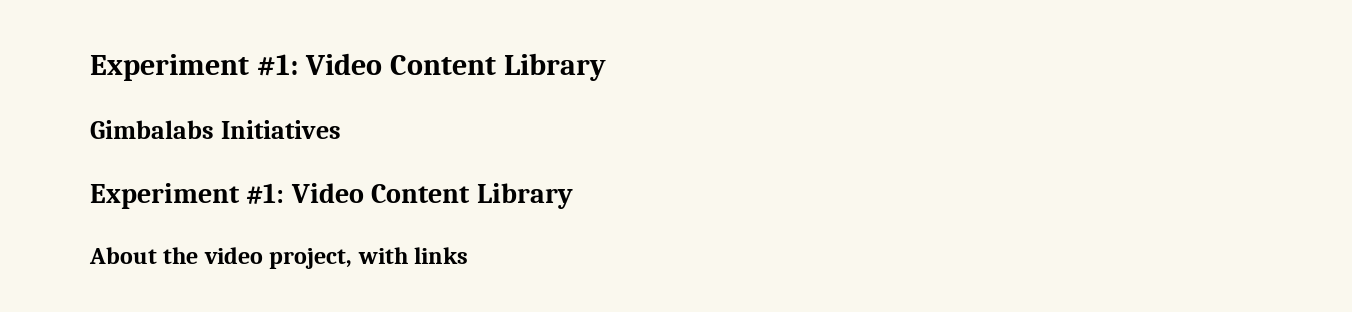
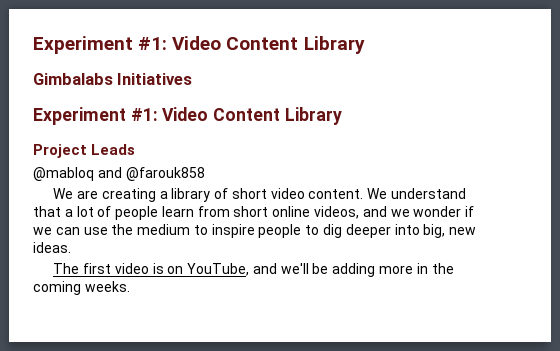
- About the video project, with links
+ Project Leads
+ @mabloq and @farouk858
+ We are creating a library of short video content. We understand that a lot of people learn from short online videos, and we wonder if we can use the medium to inspire people to dig deeper into big, new ideas.
+ The first video is on YouTube, and we'll be adding more in the coming weeks.

